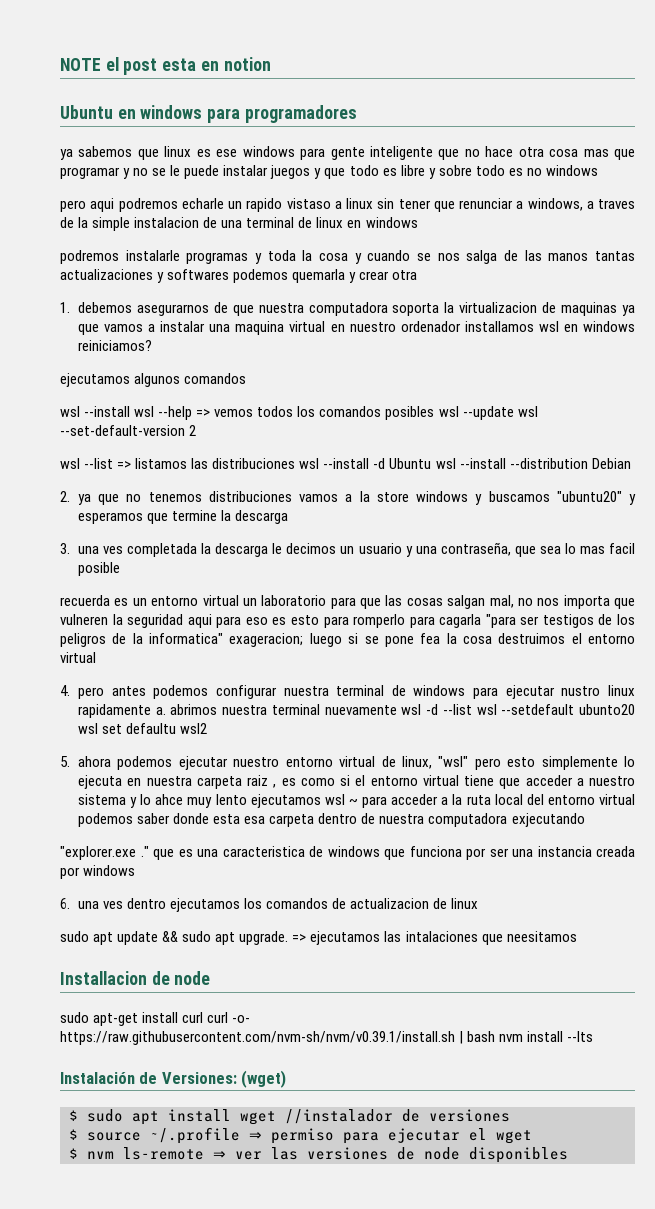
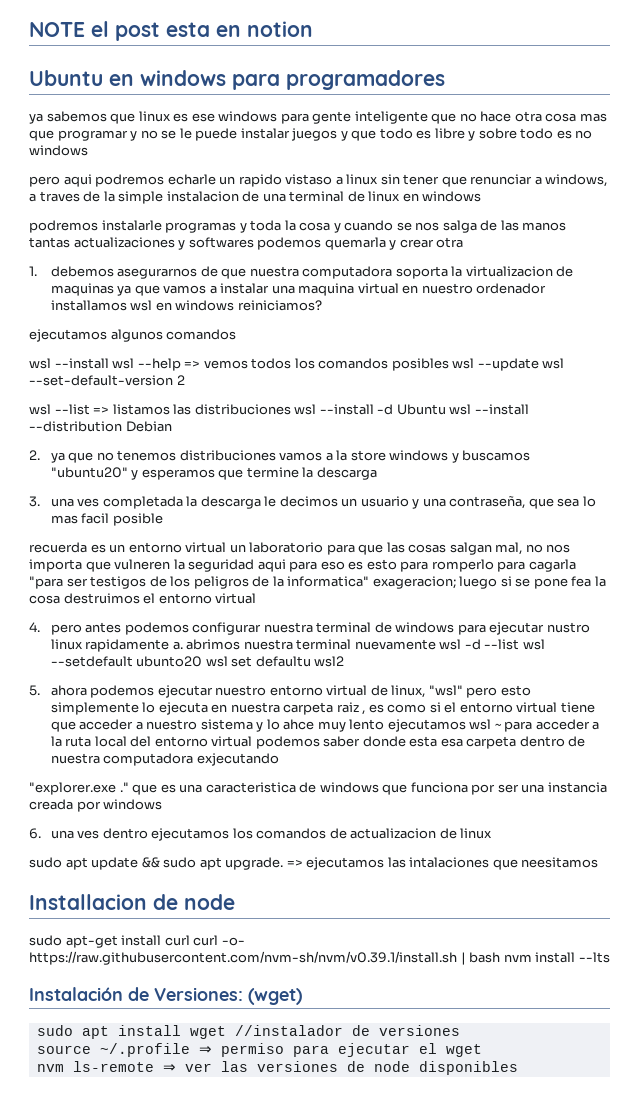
- $ sudo apt install wget //instalador de versiones
+ sudo apt install wget //instalador de versiones
- $ source ~/.profile ⇒ permiso para ejecutar el wget
+ source ~/.profile ⇒ permiso para ejecutar el wget
- $ nvm ls-remote ⇒ ver las versiones de node disponibles
+ nvm ls-remote ⇒ ver las versiones de node disponibles

